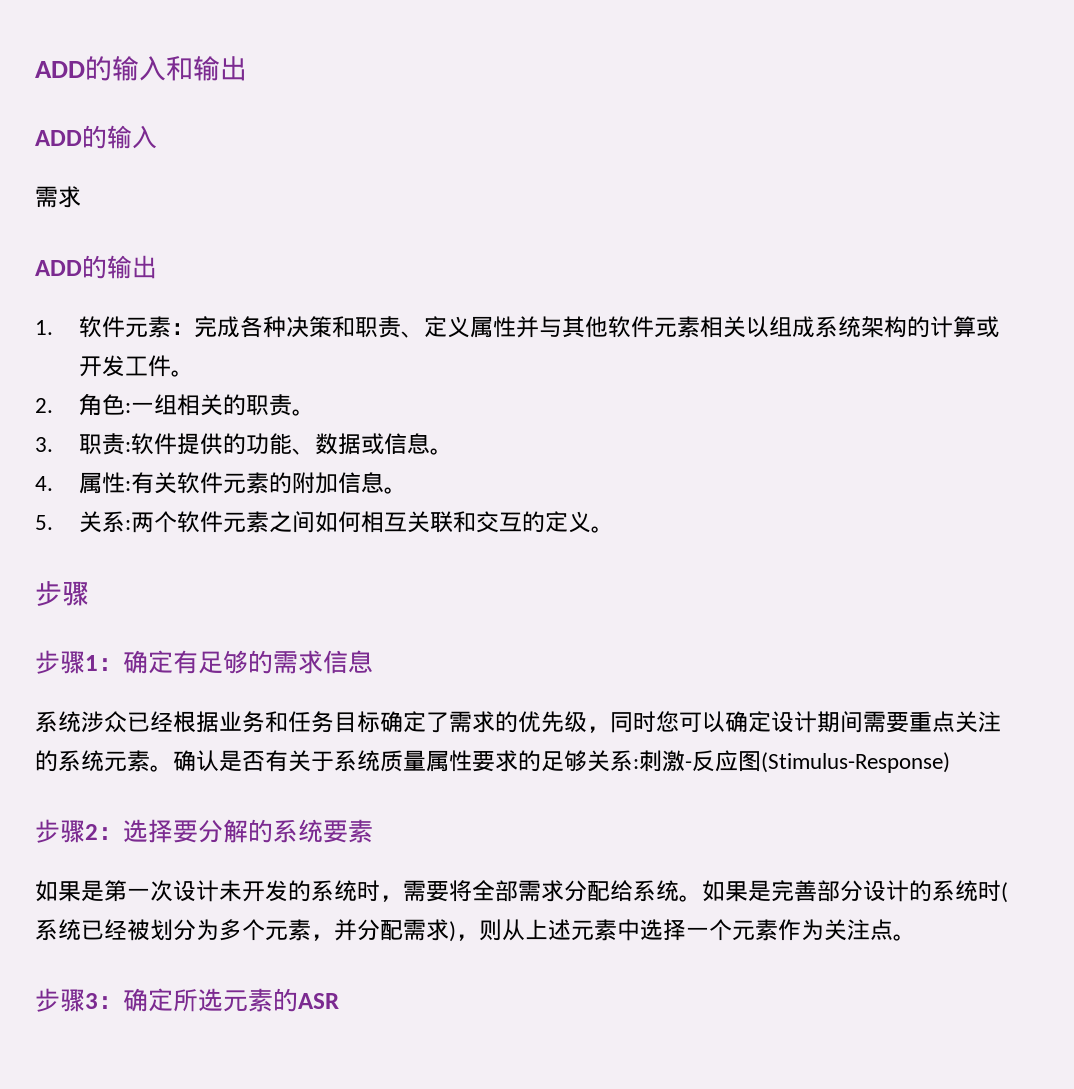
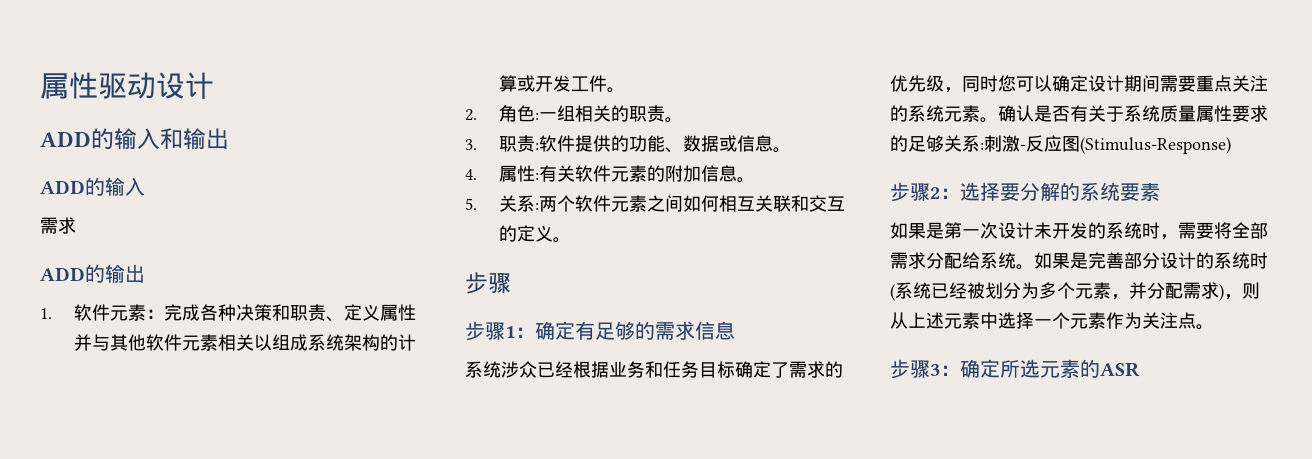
+ 属性驱动设计

